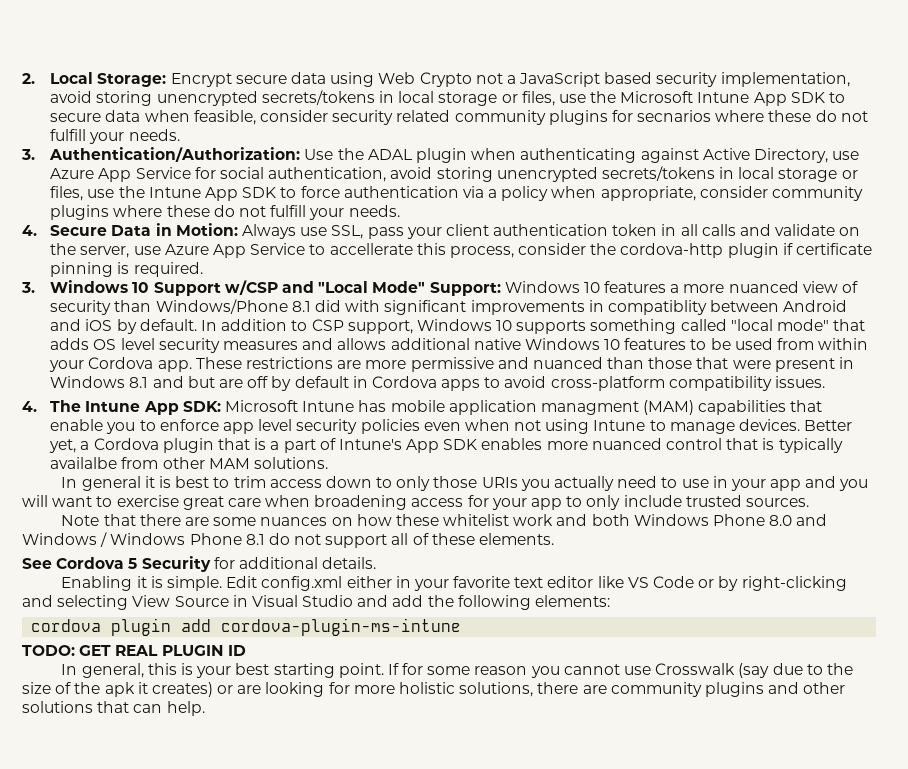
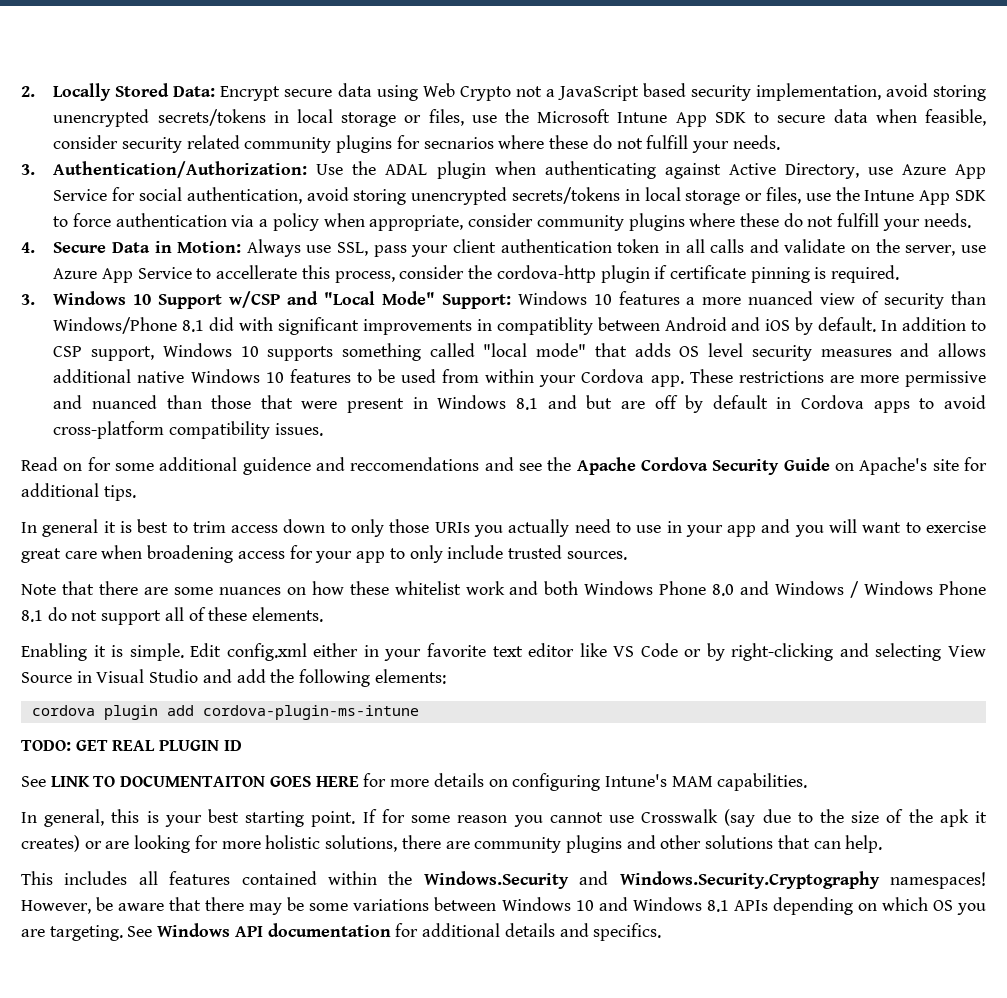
- 2. Local Storage: Encrypt secure data using Web Crypto not a JavaScript based security implementation, avoid storing unencrypted secrets/tokens in local storage or files, use the Microsoft Intune App SDK to secure data when feasible, consider security related community plugins for secnarios where these do not fulfill your needs.
+ 2. Locally Stored Data: Encrypt secure data using Web Crypto not a JavaScript based security implementation, avoid storing unencrypted secrets/tokens in local storage or files, use the Microsoft Intune App SDK to secure data when feasible, consider security related community plugins for secnarios where these do not fulfill your needs.
- 4. The Intune App SDK: Microsoft Intune has mobile application managment (MAM) capabilities that enable you to enforce app level security policies even when not using Intune to manage devices. Better yet, a Cordova plugin that is a part of Intune's App SDK enables more nuanced control that is typically availalbe from other MAM solutions.
+ Read on for some additional guidence and reccomendations and see the Apache Cordova Security Guide on Apache's site for additional tips.
- See Cordova 5 Security for additional details.
+ See LINK TO DOCUMENTAITON GOES HERE for more details on configuring Intune's MAM capabilities.
+ This includes all features contained within the Windows.Security and Windows.Security.Cryptography namespaces! However, be aware that there may be some variations between Windows 10 and Windows 8.1 APIs depending on which OS you are targeting. See Windows API documentation for additional details and specifics.

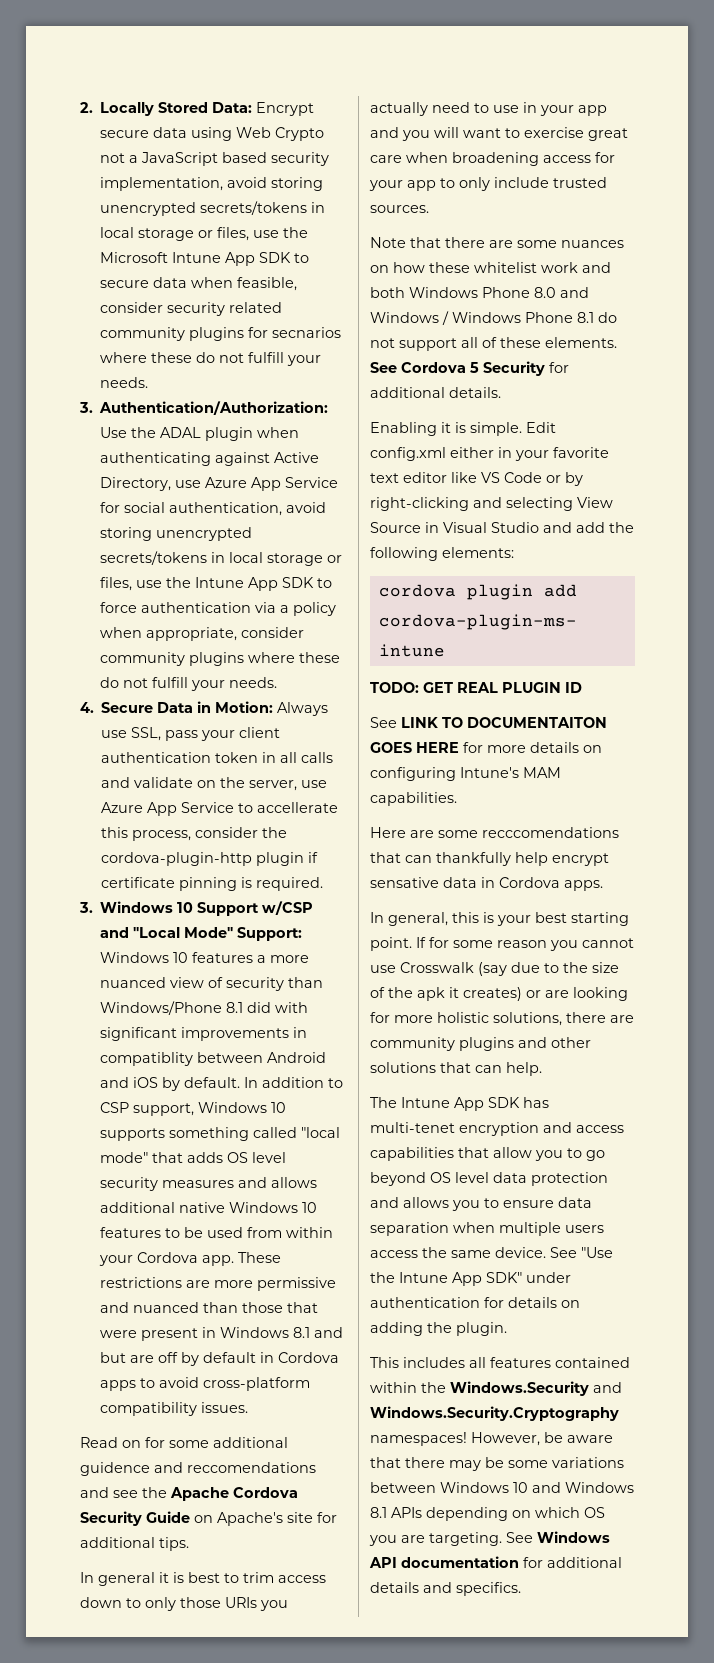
- 4. Secure Data in Motion: Always use SSL, pass your client authentication token in all calls and validate on the server, use Azure App Service to accellerate this process, consider the cordova-http plugin if certificate pinning is required.
+ 4. Secure Data in Motion: Always use SSL, pass your client authentication token in all calls and validate on the server, use Azure App Service to accellerate this process, consider the cordova-plugin-http plugin if certificate pinning is required.
+ See Cordova 5 Security for additional details.
+ Here are some recccomendations that can thankfully help encrypt sensative data in Cordova apps.
+ The Intune App SDK has multi-tenet encryption and access capabilities that allow you to go beyond OS level data protection and allows you to ensure data separation when multiple users access the same device. See "Use the Intune App SDK" under authentication for details on adding the plugin.

